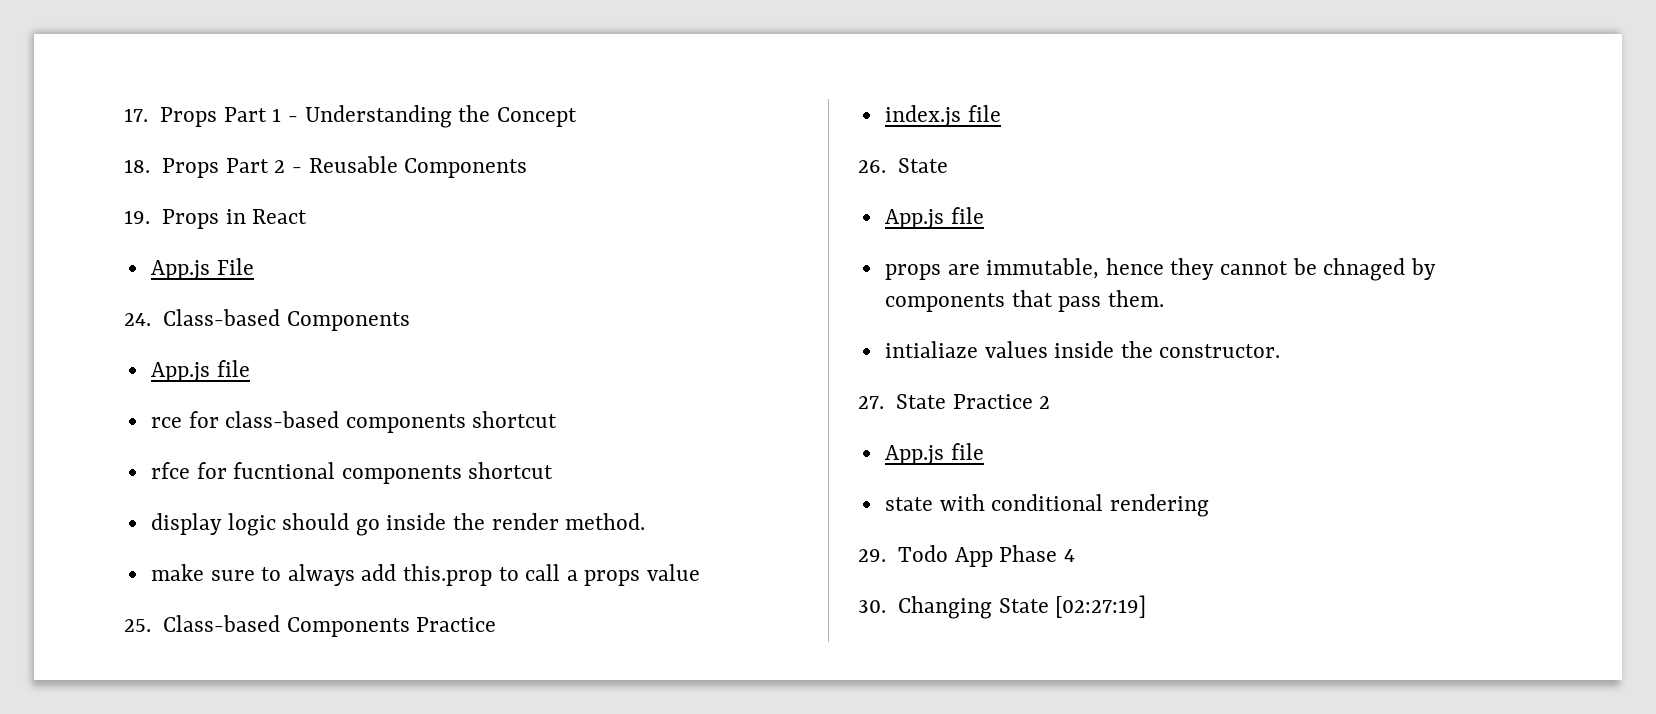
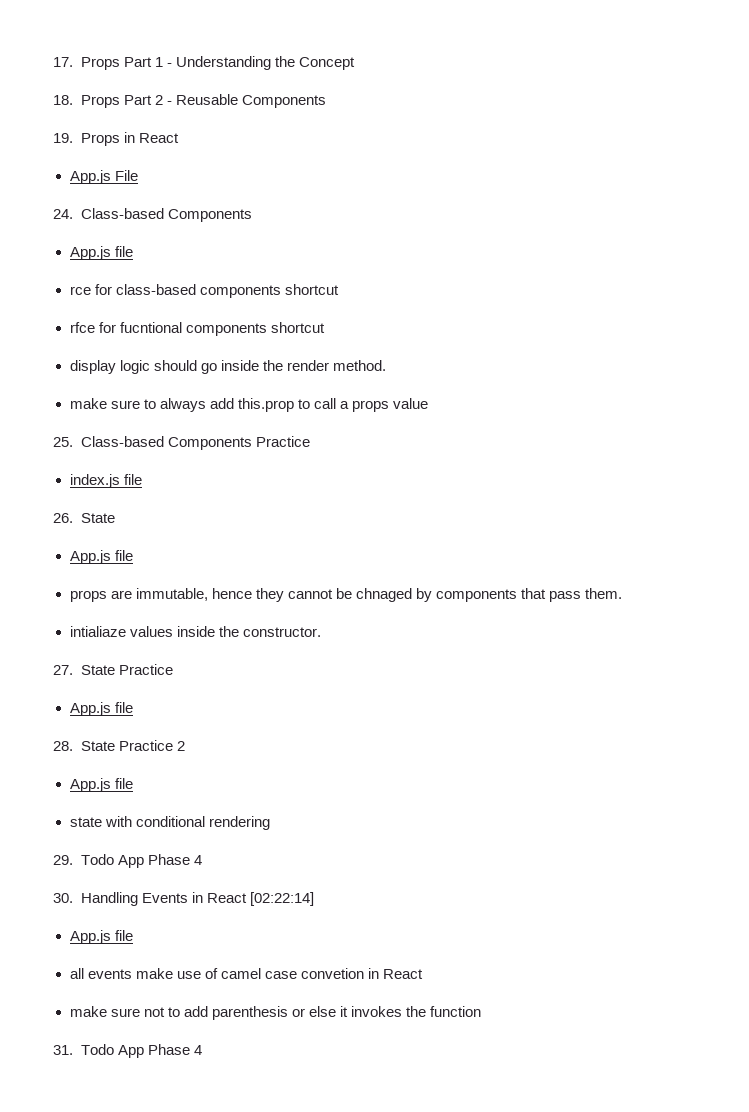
- 27. State Practice 2
+ 27. State Practice
+ App.js file
+ 28. State Practice 2
- 30. Changing State [02:27:19]
+ 30. Handling Events in React [02:22:14]
+ App.js file
+ all events make use of camel case convetion in React
+ make sure not to add parenthesis or else it invokes the function
+ 31. Todo App Phase 4

